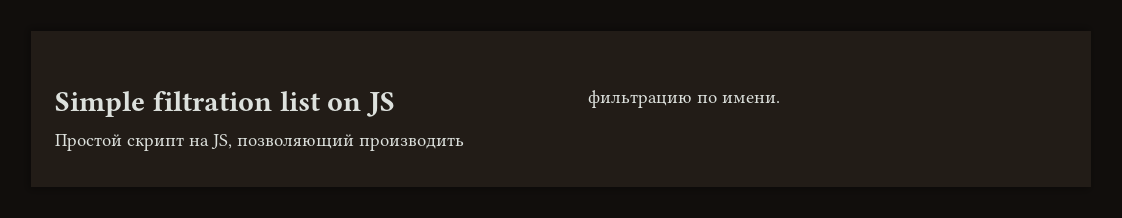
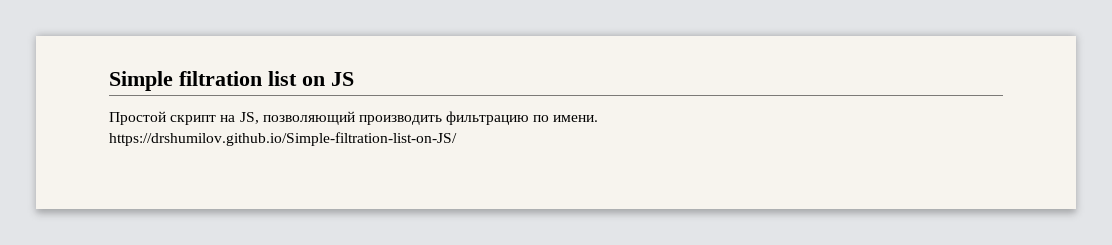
+ https://drshumilov.github.io/Simple-filtration-list-on-JS/

